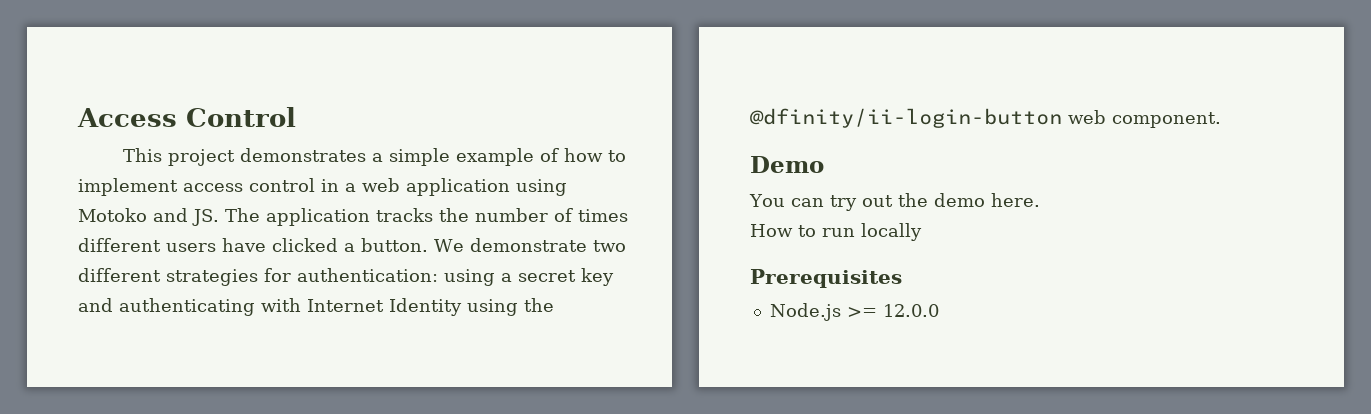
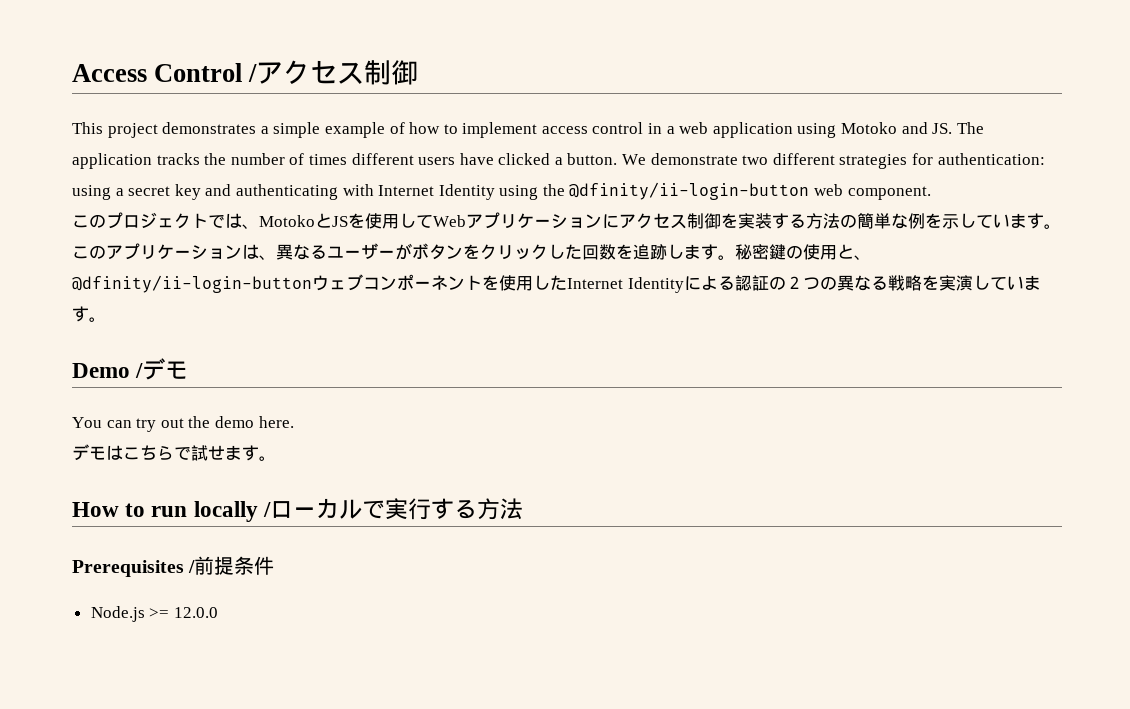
- Access Control
+ Access Control /アクセス制御
+ このプロジェクトでは、MotokoとJSを使用してWebアプリケーションにアクセス制御を実装する方法の簡単な例を示しています。このアプリケーションは、異なるユーザーがボタンをクリックした回数を追跡します。秘密鍵の使用と、@dfinity/ii-login-buttonウェブコンポーネントを使用したInternet Identityによる認証の２つの異なる戦略を実演しています。
- Demo
+ Demo /デモ
- How to run locally
- Prerequisites
+ デモはこちらで試せます。
+ How to run locally /ローカルで実行する方法
+ Prerequisites /前提条件

